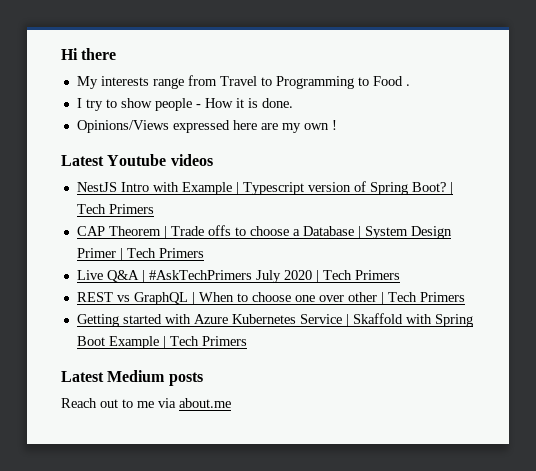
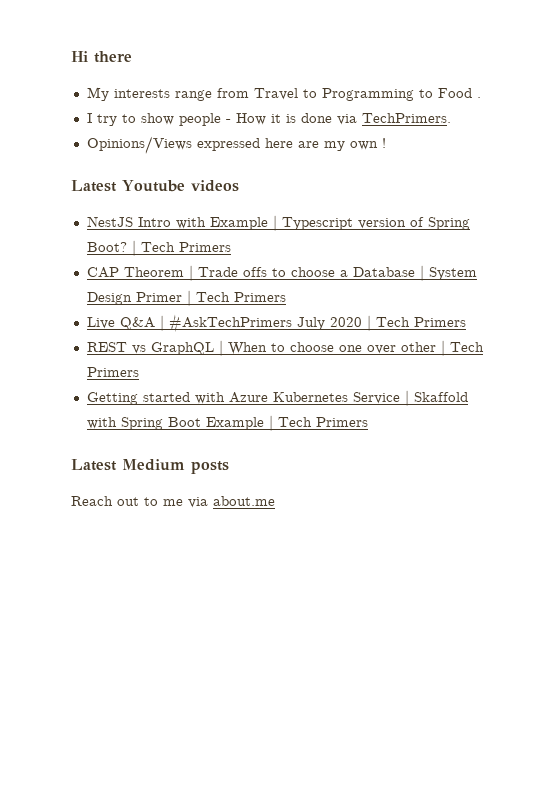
- I try to show people - How it is done.
+ I try to show people - How it is done via TechPrimers.

